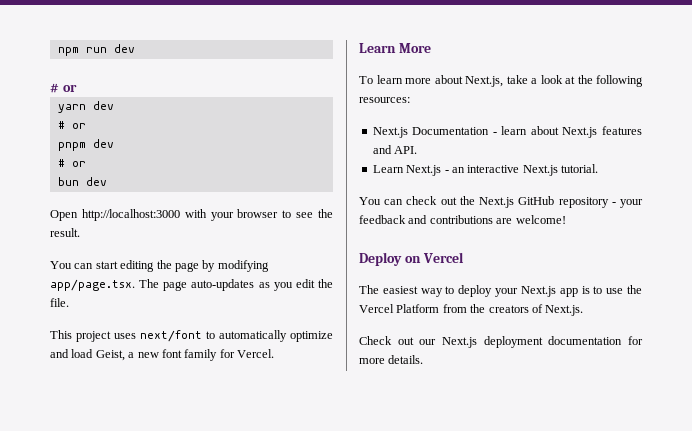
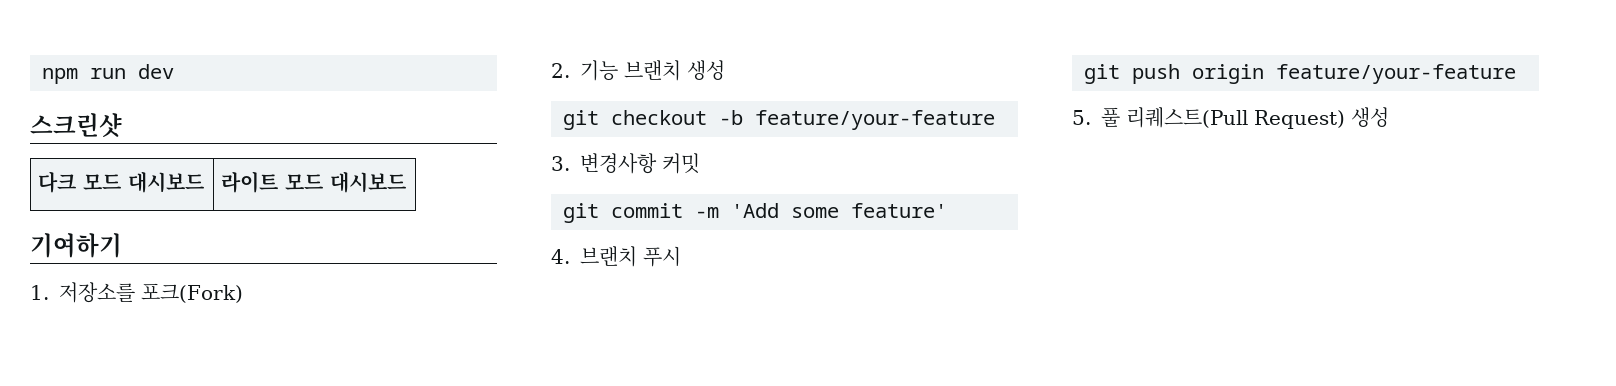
  npm run dev
- # or
- yarn dev
- # or
- pnpm dev
- # or
- bun dev
- Open http://localhost:3000 with your browser to see the result.
- You can start editing the page by modifying app/page.tsx. The page auto-updates as you edit the file.
- This project uses next/font to automatically optimize and load Geist, a new font family for Vercel.
- Learn More
- To learn more about Next.js, take a look at the following resources:
- Next.js Documentation - learn about Next.js features and API.
- Learn Next.js - an interactive Next.js tutorial.
- You can check out the Next.js GitHub repository - your feedback and contributions are welcome!
- Deploy on Vercel
- The easiest way to deploy your Next.js app is to use the Vercel Platform from the creators of Next.js.
- Check out our Next.js deployment documentation for more details.
+ 스크린샷
+ 다크 모드 대시보드 | 라이트 모드 대시보드
+ 기여하기
+ 1. 저장소를 포크(Fork)
+ 2. 기능 브랜치 생성
+ git checkout -b feature/your-feature
+ 3. 변경사항 커밋
+ git commit -m 'Add some feature'
+ 4. 브랜치 푸시
+ git push origin feature/your-feature
+ 5. 풀 리퀘스트(Pull Request) 생성

